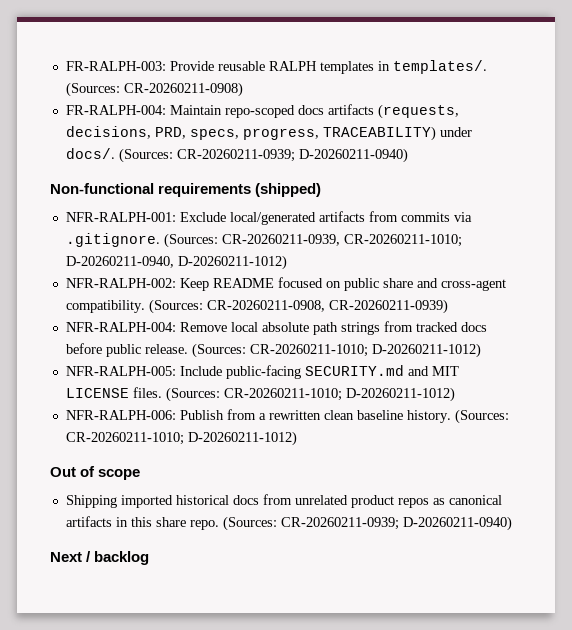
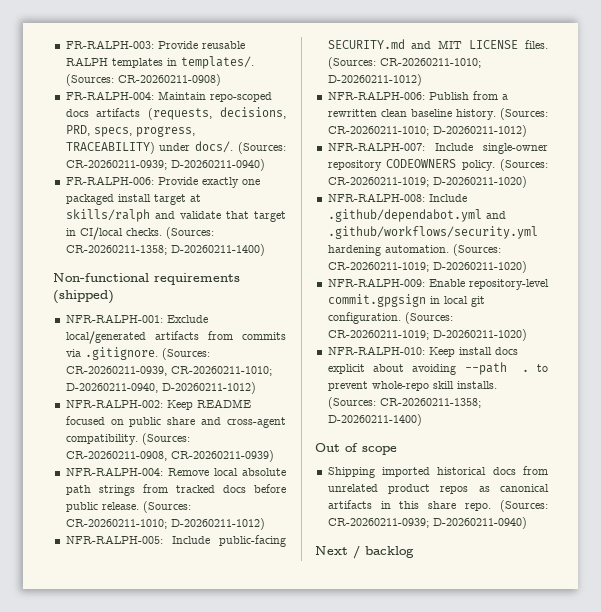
+ FR-RALPH-006: Provide exactly one packaged install target at skills/ralph and validate that target in CI/local checks. (Sources: CR-20260211-1358; D-20260211-1400)
+ NFR-RALPH-007: Include single-owner repository CODEOWNERS policy. (Sources: CR-20260211-1019; D-20260211-1020)
+ NFR-RALPH-008: Include .github/dependabot.yml and .github/workflows/security.yml hardening automation. (Sources: CR-20260211-1019; D-20260211-1020)
+ NFR-RALPH-009: Enable repository-level commit.gpgsign in local git configuration. (Sources: CR-20260211-1019; D-20260211-1020)
+ NFR-RALPH-010: Keep install docs explicit about avoiding --path . to prevent whole-repo skill installs. (Sources: CR-20260211-1358; D-20260211-1400)

